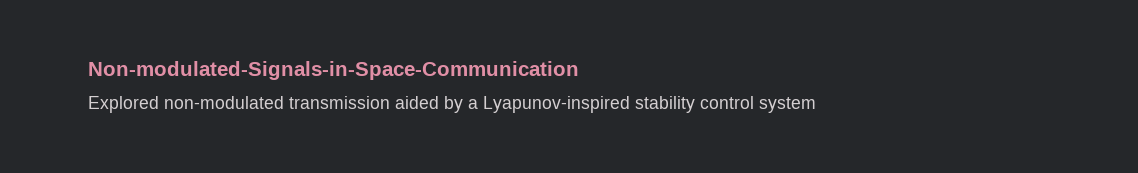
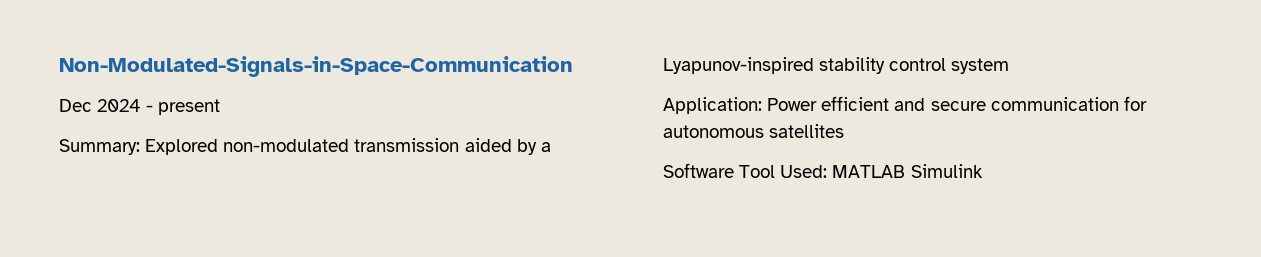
- Non-modulated-Signals-in-Space-Communication
- Explored non-modulated transmission aided by a Lyapunov-inspired stability control system
+ Non-Modulated-Signals-in-Space-Communication
+ Dec 2024 - present
+ Summary: Explored non-modulated transmission aided by a Lyapunov-inspired stability control system
+ Application: Power efficient and secure communication for autonomous satellites
+ Software Tool Used: MATLAB Simulink

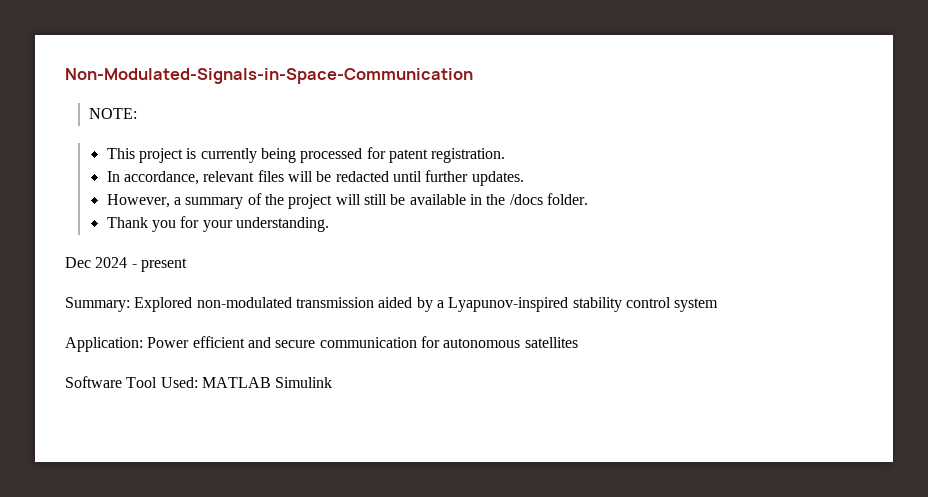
+ NOTE:
+ This project is currently being processed for patent registration.
+ In accordance, relevant files will be redacted until further updates.
+ However, a summary of the project will still be available in the /docs folder.
+ Thank you for your understanding.

